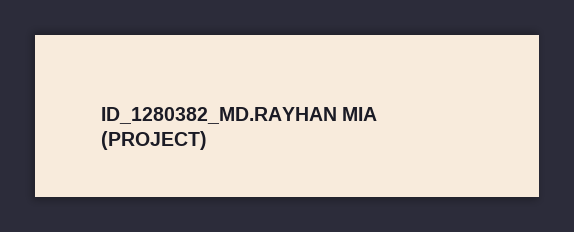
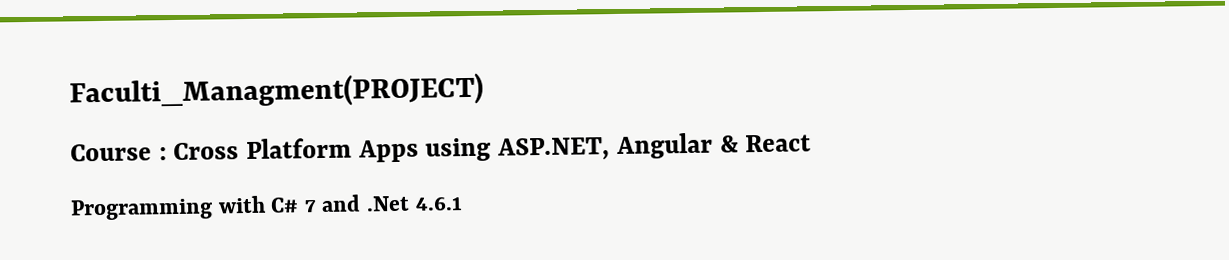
- ID_1280382_MD.RAYHAN MIA (PROJECT)
+ Faculti_Managment(PROJECT)
+ Course : Cross Platform Apps using ASP.NET, Angular & React
+ Programming with C# 7 and .Net 4.6.1

